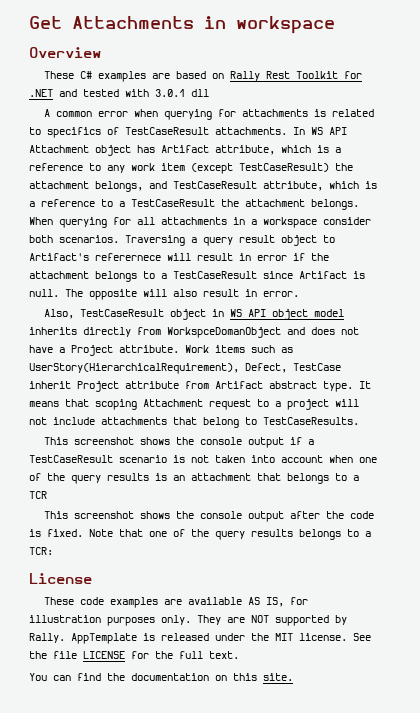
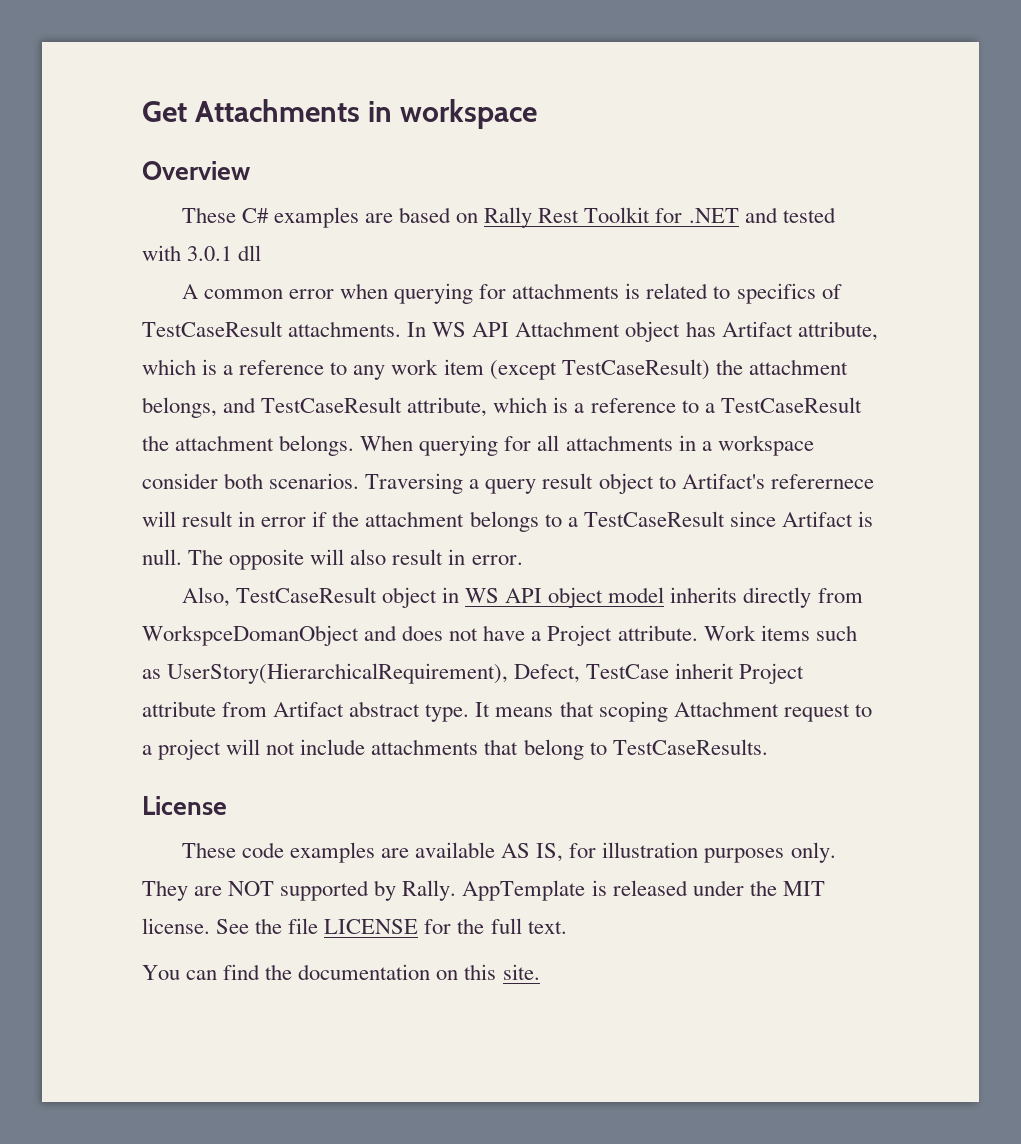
- This screenshot shows the console output if a TestCaseResult scenario is not taken into account when one of the query results is an attachment that belongs to a TCR
- This screenshot shows the console output after the code is fixed. Note that one of the query results belongs to a TCR:

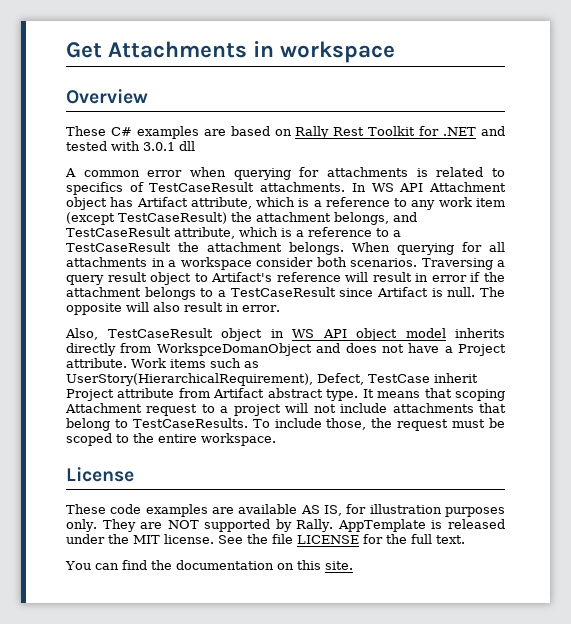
- Traversing a query result object to Artifact's referernece will result in error if the attachment belongs to a TestCaseResult since Artifact is null.
+ Traversing a query result object to Artifact's reference will result in error if the attachment belongs to a TestCaseResult since Artifact is null.
+ To include those, the request must be scoped to the entire workspace.

